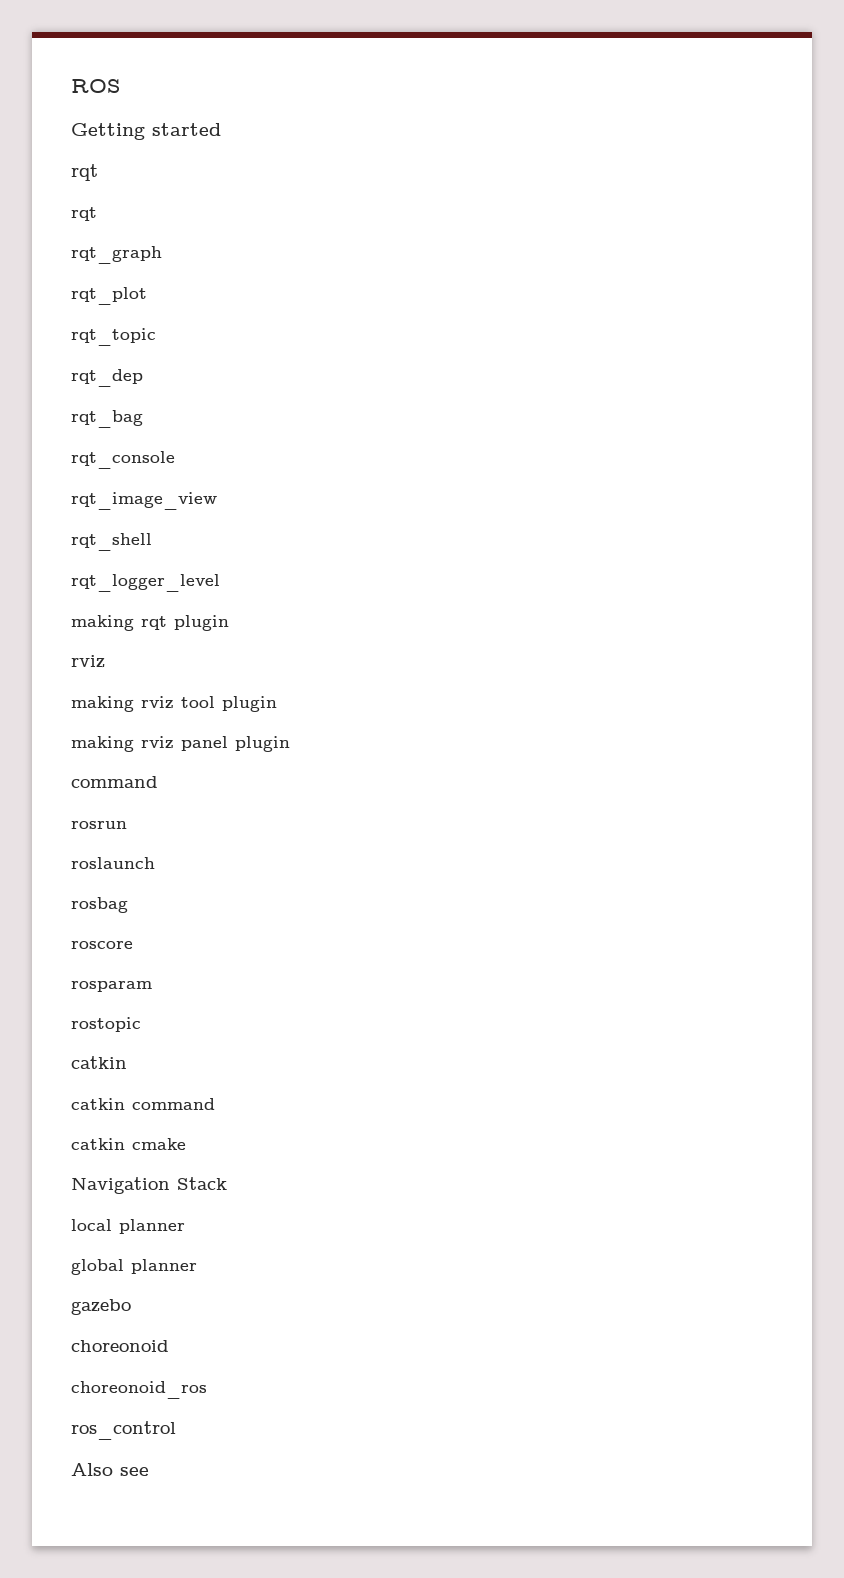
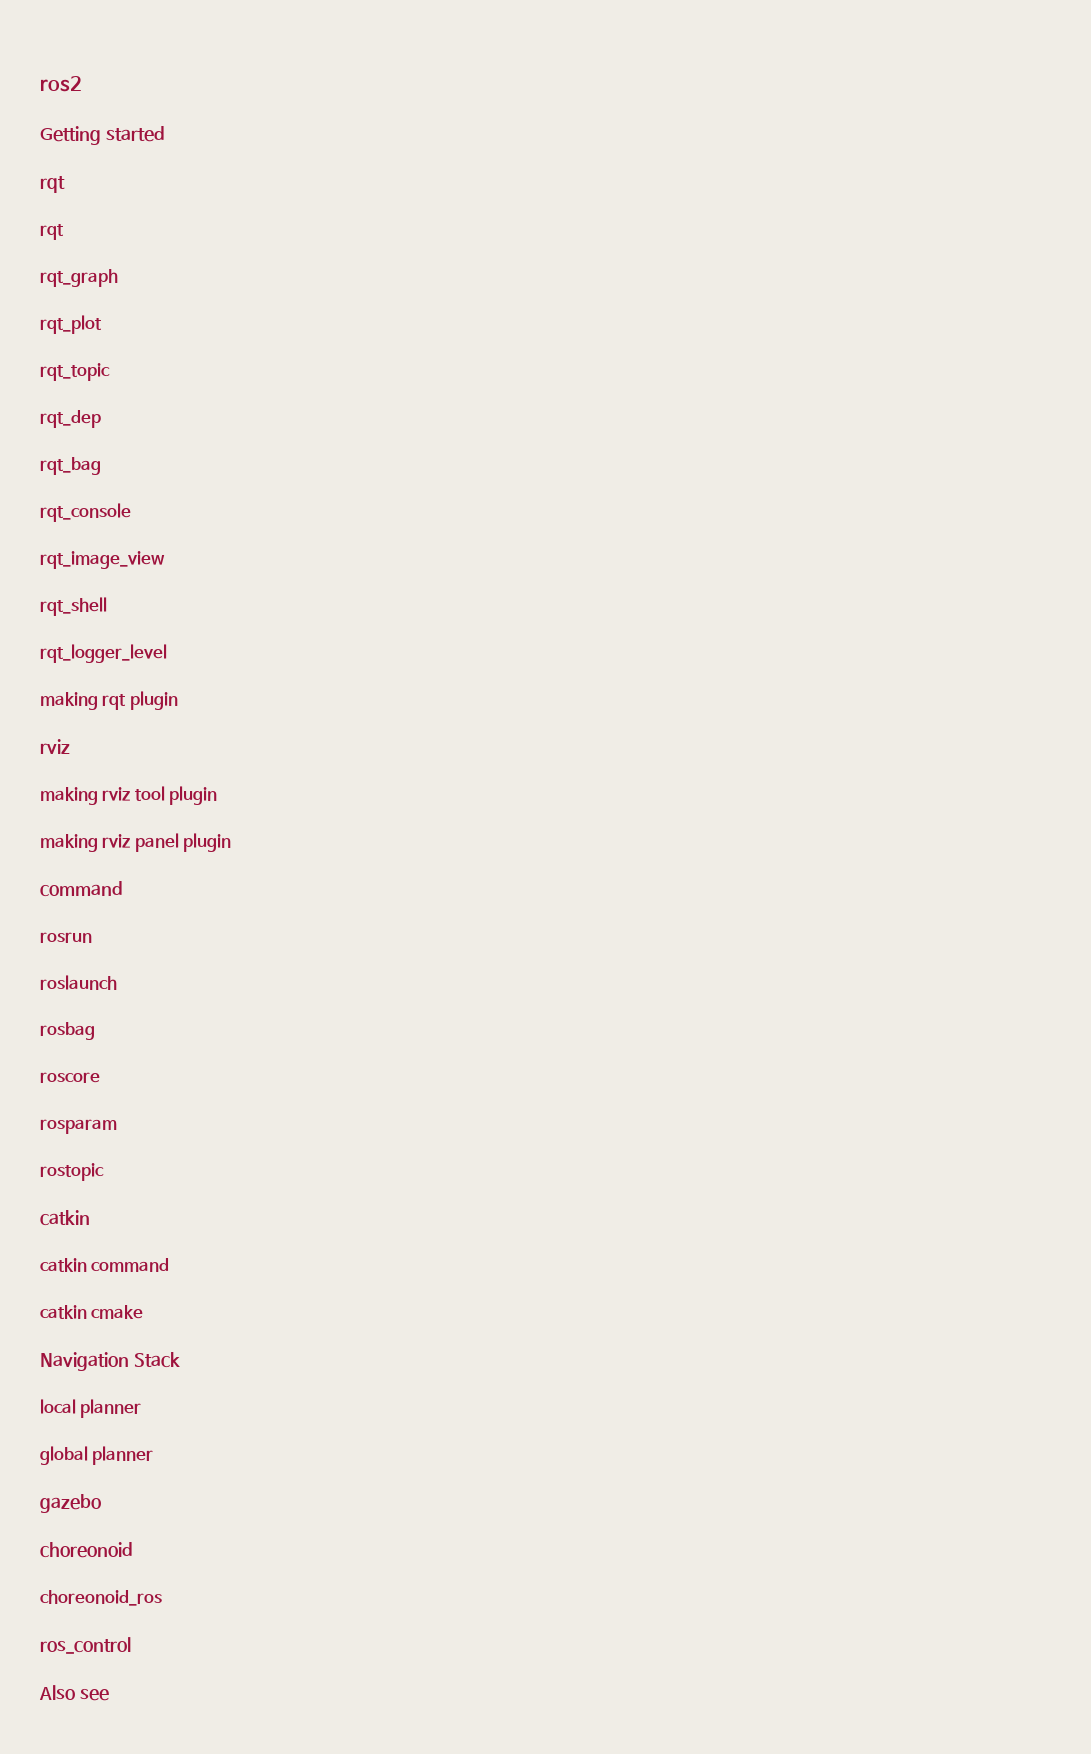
- ROS
+ ros2

